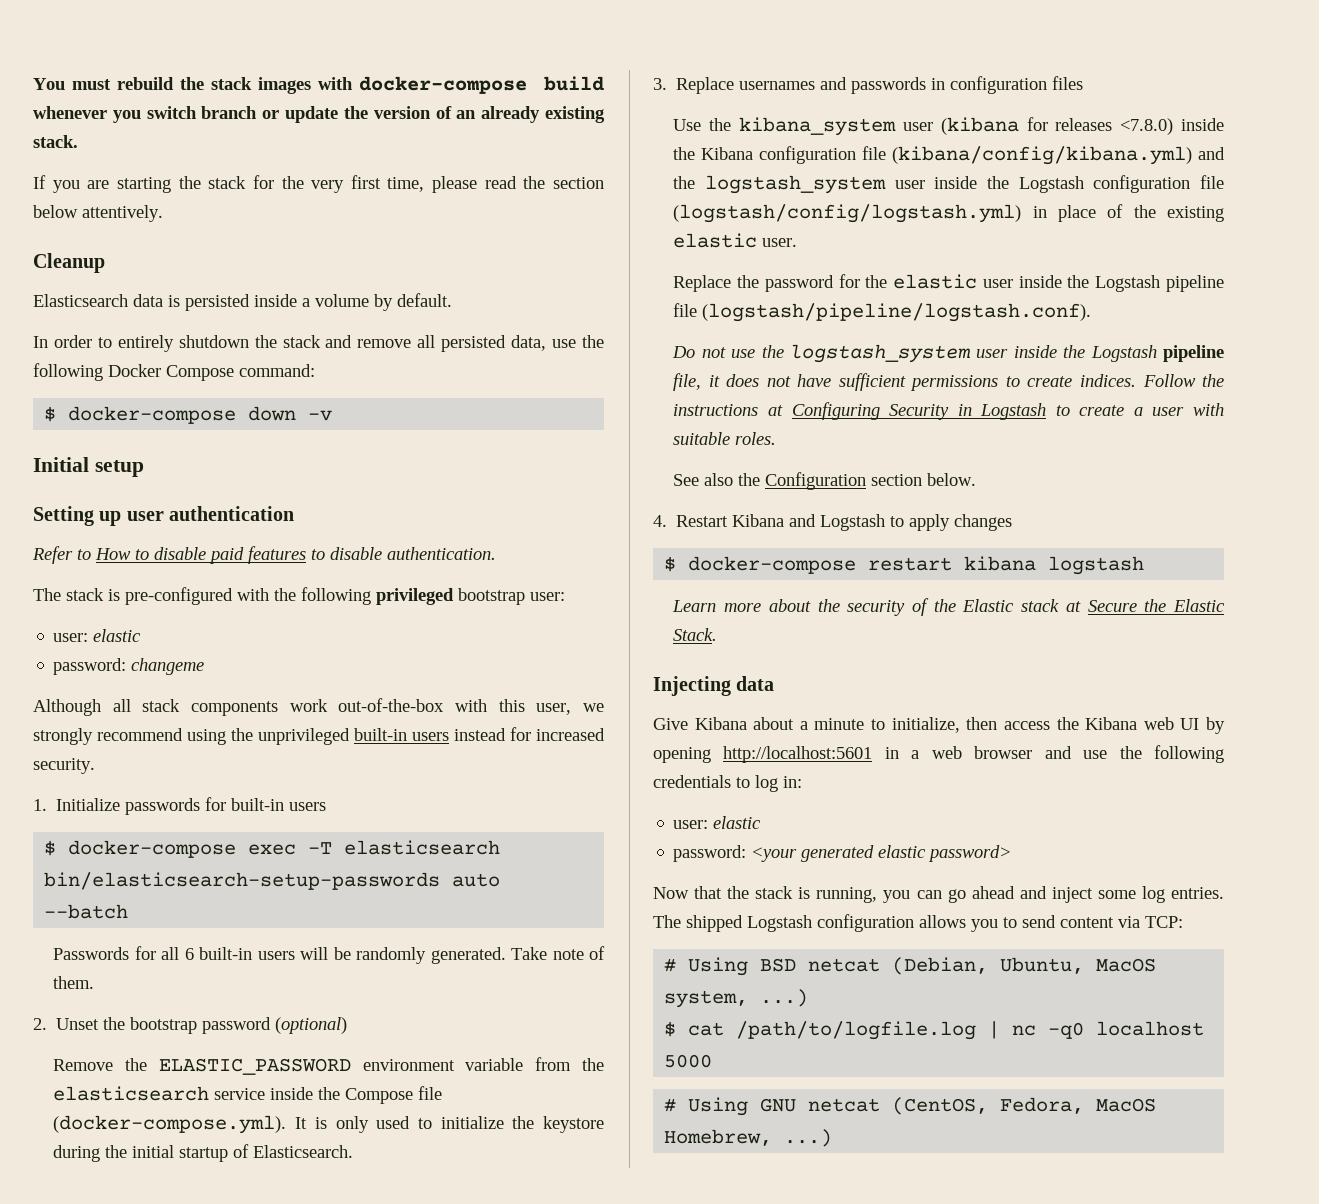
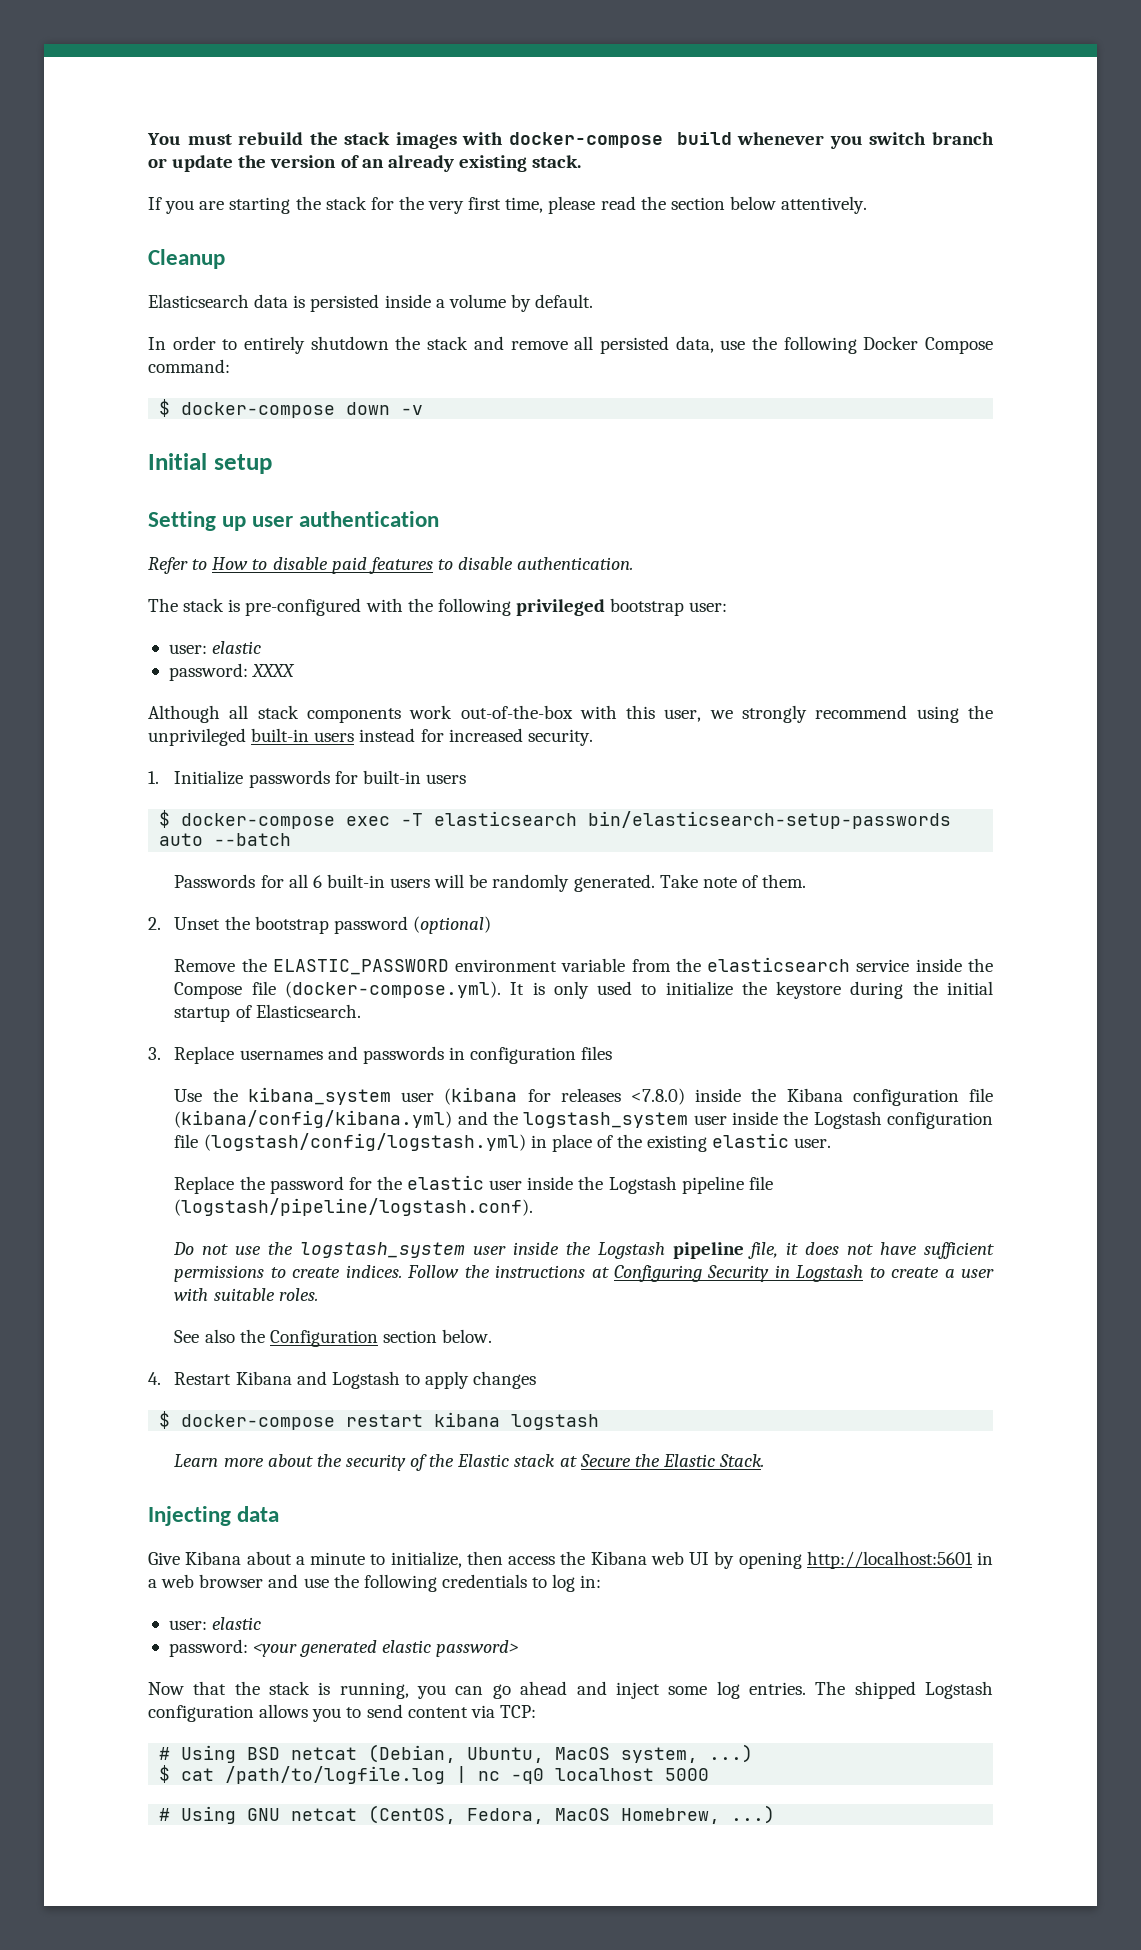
- password: changeme
+ password: XXXX

